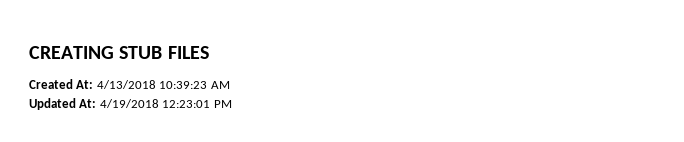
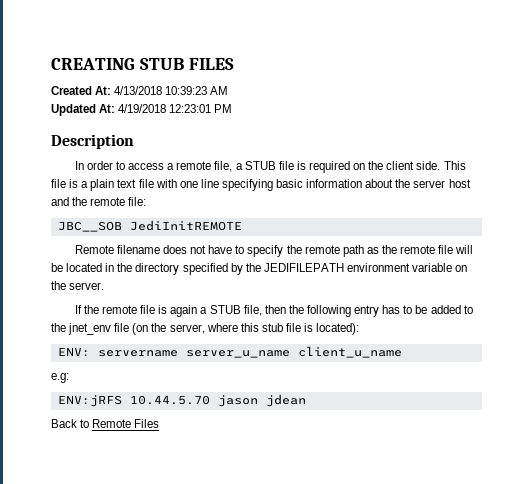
+ Description
+ In order to access a remote file, a STUB file is required on the client side. This file is a plain text file with one line specifying basic information about the server host and the remote file:
+ JBC__SOB JediInitREMOTE
+ Remote filename does not have to specify the remote path as the remote file will be located in the directory specified by the JEDIFILEPATH environment variable on the server.
+ If the remote file is again a STUB file, then the following entry has to be added to the jnet_env file (on the server, where this stub file is located):
+ ENV: servername server_u_name client_u_name
+ e.g:
+ ENV:jRFS 10.44.5.70 jason jdean
+ Back to Remote Files

